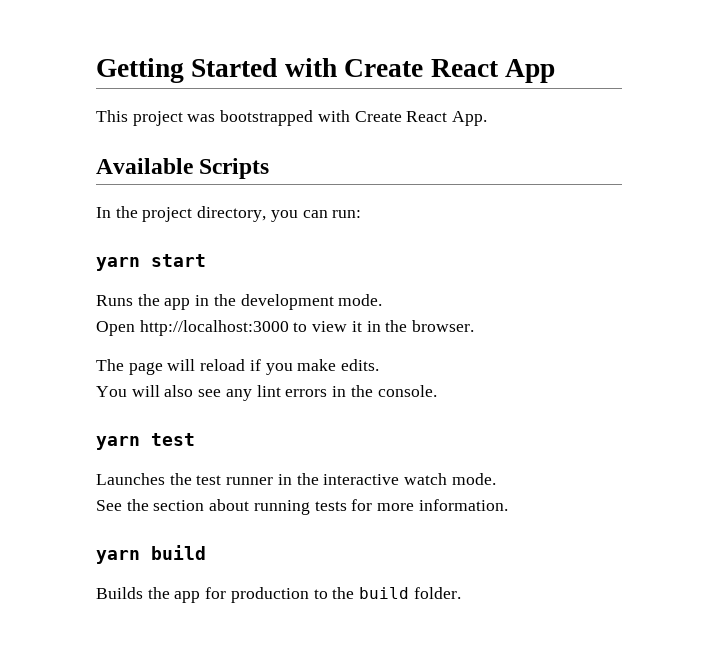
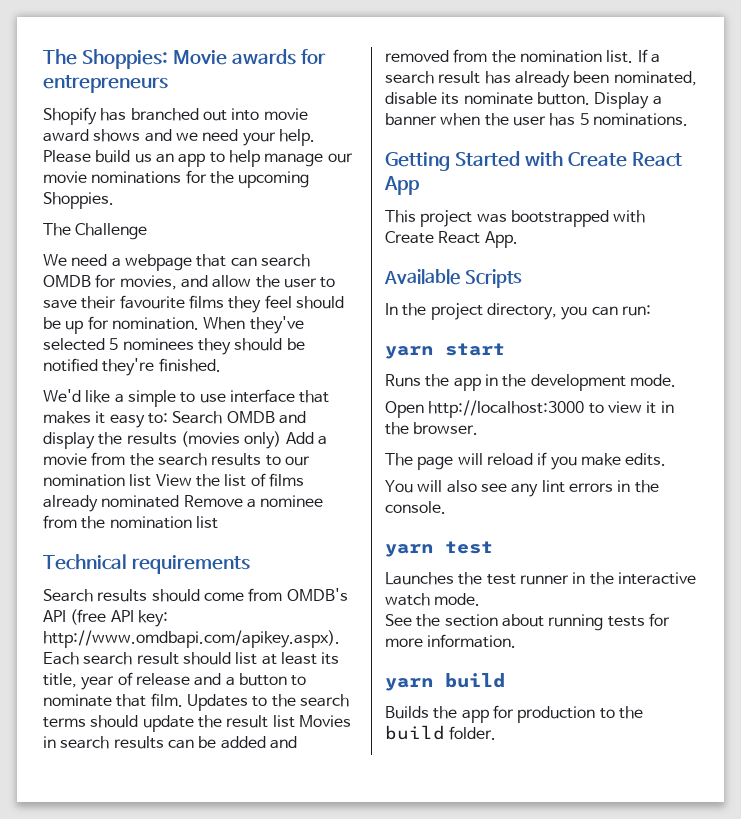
+ The Shoppies: Movie awards for entrepreneurs
+ Shopify has branched out into movie award shows and we need your help. Please build us an app to help manage our movie nominations for the upcoming Shoppies.
+ The Challenge
+ We need a webpage that can search OMDB for movies, and allow the user to save their favourite films they feel should be up for nomination. When they've selected 5 nominees they should be notified they're finished.
+ We'd like a simple to use interface that makes it easy to: Search OMDB and display the results (movies only) Add a movie from the search results to our nomination list View the list of films already nominated Remove a nominee from the nomination list
+ Technical requirements
+ Search results should come from OMDB's API (free API key: http://www.omdbapi.com/apikey.aspx). Each search result should list at least its title, year of release and a button to nominate that film. Updates to the search terms should update the result list Movies in search results can be added and removed from the nomination list. If a search result has already been nominated, disable its nominate button. Display a banner when the user has 5 nominations.

